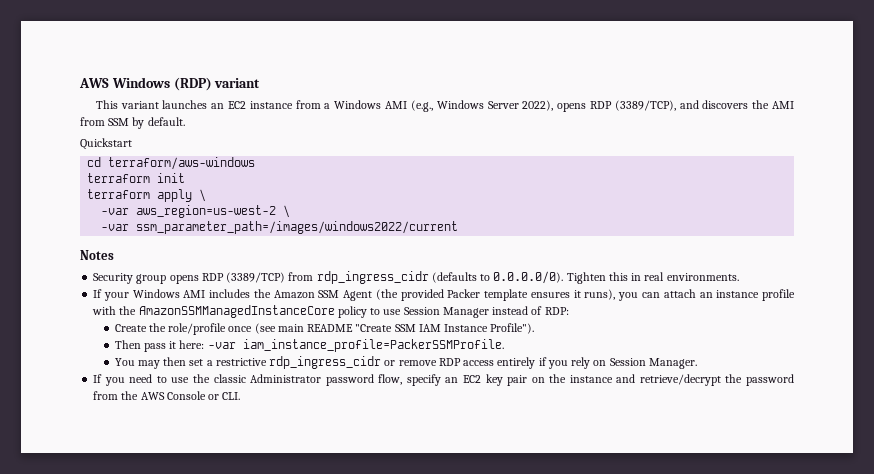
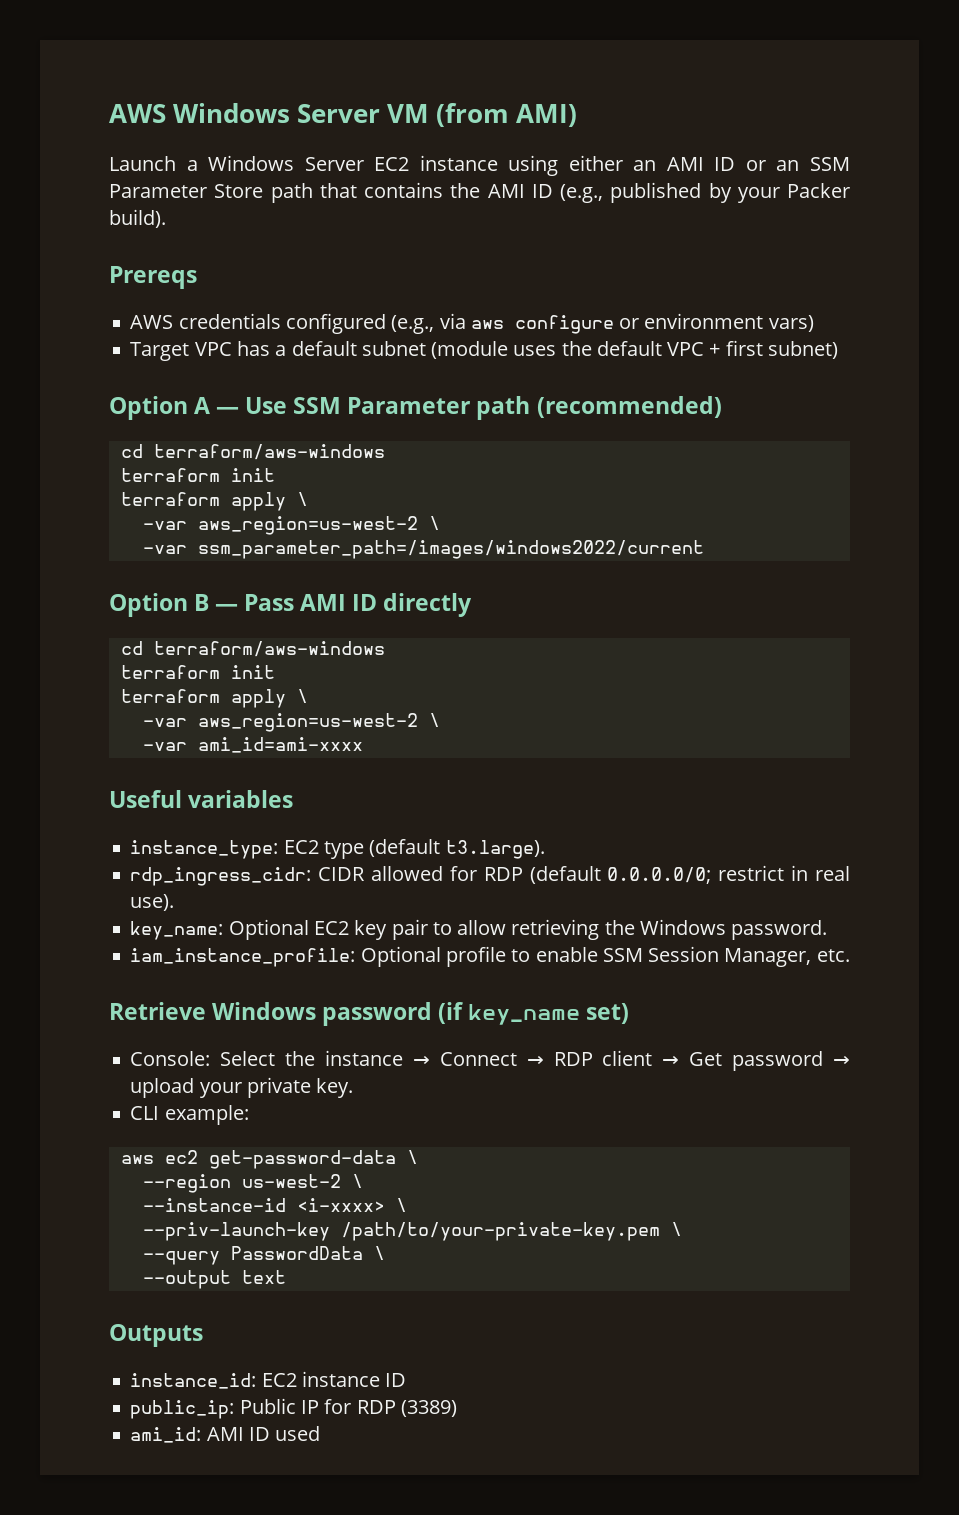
- AWS Windows (RDP) variant
- This variant launches an EC2 instance from a Windows AMI (e.g., Windows Server 2022), opens RDP (3389/TCP), and discovers the AMI from SSM by default.
- Quickstart
+ AWS Windows Server VM (from AMI)
+ Launch a Windows Server EC2 instance using either an AMI ID or an SSM Parameter Store path that contains the AMI ID (e.g., published by your Packer build).
+ Prereqs
+ AWS credentials configured (e.g., via aws configure or environment vars)
+ Target VPC has a default subnet (module uses the default VPC + first subnet)
+ Option A — Use SSM Parameter path (recommended)
- Notes
- Security group opens RDP (3389/TCP) from rdp_ingress_cidr (defaults to 0.0.0.0/0). Tighten this in real environments.
- If your Windows AMI includes the Amazon SSM Agent (the provided Packer template ensures it runs), you can attach an instance profile with the AmazonSSMManagedInstanceCore policy to use Session Manager instead of RDP:
- Create the role/profile once (see main README "Create SSM IAM Instance Profile").
- Then pass it here: -var iam_instance_profile=PackerSSMProfile.
- You may then set a restrictive rdp_ingress_cidr or remove RDP access entirely if you rely on Session Manager.
- If you need to use the classic Administrator password flow, specify an EC2 key pair on the instance and retrieve/decrypt the password from the AWS Console or CLI.
+ Option B — Pass AMI ID directly
+ cd terraform/aws-windows
+ terraform init
+ terraform apply \
+ -var aws_region=us-west-2 \
+ -var ami_id=ami-xxxx
+ Useful variables
+ instance_type: EC2 type (default t3.large).
+ rdp_ingress_cidr: CIDR allowed for RDP (default 0.0.0.0/0; restrict in real use).
+ key_name: Optional EC2 key pair to allow retrieving the Windows password.
+ iam_instance_profile: Optional profile to enable SSM Session Manager, etc.
+ Retrieve Windows password (if key_name set)
+ Console: Select the instance → Connect → RDP client → Get password → upload your private key.
+ CLI example:
+ aws ec2 get-password-data \
+ --region us-west-2 \
+ --instance-id <i-xxxx> \
+ --priv-launch-key /path/to/your-private-key.pem \
+ --query PasswordData \
+ --output text
+ Outputs
+ instance_id: EC2 instance ID
+ public_ip: Public IP for RDP (3389)
+ ami_id: AMI ID used

